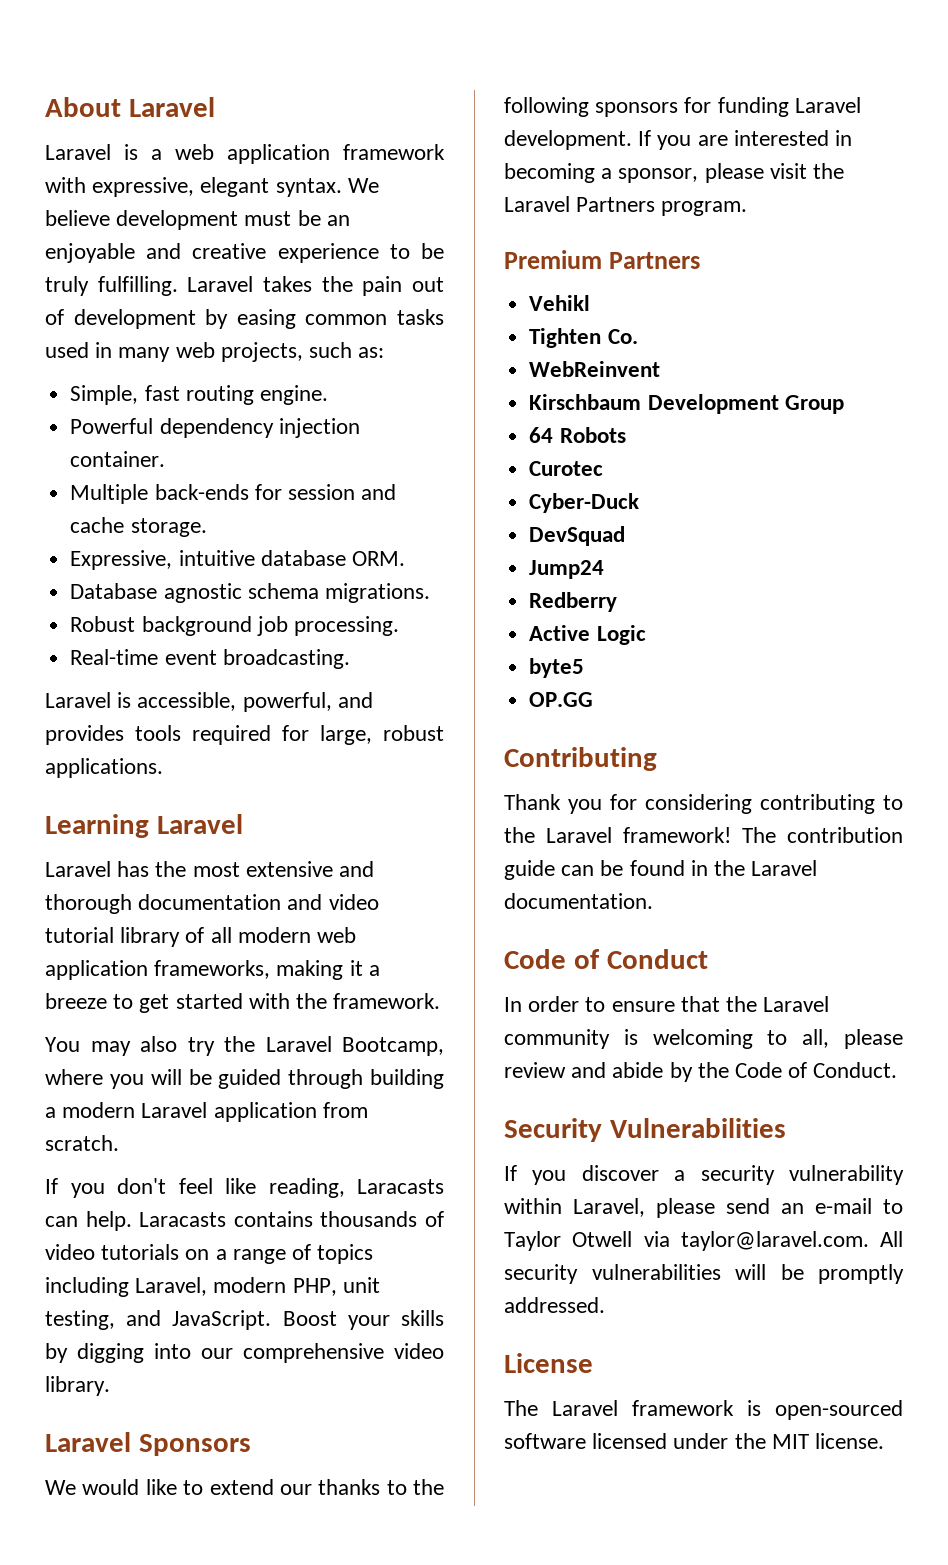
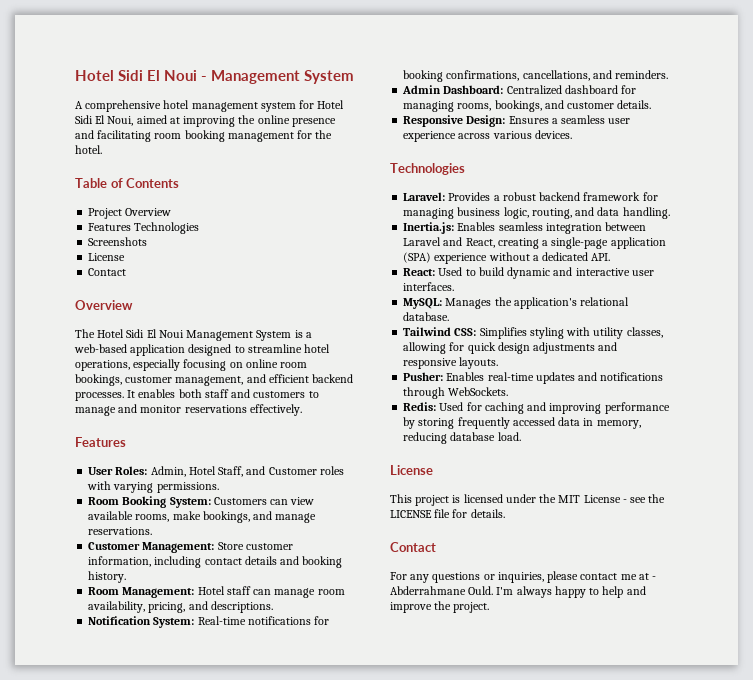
- About Laravel
- Laravel is a web application framework with expressive, elegant syntax. We believe development must be an enjoyable and creative experience to be truly fulfilling. Laravel takes the pain out of development by easing common tasks used in many web projects, such as:
- Simple, fast routing engine.
- Powerful dependency injection container.
- Multiple back-ends for session and cache storage.
- Expressive, intuitive database ORM.
- Database agnostic schema migrations.
- Robust background job processing.
- Real-time event broadcasting.
- Laravel is accessible, powerful, and provides tools required for large, robust applications.
- Learning Laravel
- Laravel has the most extensive and thorough documentation and video tutorial library of all modern web application frameworks, making it a breeze to get started with the framework.
- You may also try the Laravel Bootcamp, where you will be guided through building a modern Laravel application from scratch.
- If you don't feel like reading, Laracasts can help. Laracasts contains thousands of video tutorials on a range of topics including Laravel, modern PHP, unit testing, and JavaScript. Boost your skills by digging into our comprehensive video library.
- Laravel Sponsors
- We would like to extend our thanks to the following sponsors for funding Laravel development. If you are interested in becoming a sponsor, please visit the Laravel Partners program.
- Premium Partners
- Vehikl
- Tighten Co.
- WebReinvent
- Kirschbaum Development Group
- 64 Robots
- Curotec
- Cyber-Duck
- DevSquad
- Jump24
- Redberry
- Active Logic
- byte5
- OP.GG
- Contributing
- Thank you for considering contributing to the Laravel framework! The contribution guide can be found in the Laravel documentation.
- Code of Conduct
- In order to ensure that the Laravel community is welcoming to all, please review and abide by the Code of Conduct.
- Security Vulnerabilities
- If you discover a security vulnerability within Laravel, please send an e-mail to Taylor Otwell via taylor@laravel.com. All security vulnerabilities will be promptly addressed.
+ Hotel Sidi El Noui - Management System
+ A comprehensive hotel management system for Hotel Sidi El Noui, aimed at improving the online presence and facilitating room booking management for the hotel.
+ Table of Contents
+ Project Overview
+ Features Technologies
+ Screenshots
  License
- The Laravel framework is open-sourced software licensed under the MIT license.
+ Contact
+ Overview
+ The Hotel Sidi El Noui Management System is a web-based application designed to streamline hotel operations, especially focusing on online room bookings, customer management, and efficient backend processes. It enables both staff and customers to manage and monitor reservations effectively.
+ Features
+ User Roles: Admin, Hotel Staff, and Customer roles with varying permissions.
+ Room Booking System: Customers can view available rooms, make bookings, and manage reservations.
+ Customer Management: Store customer information, including contact details and booking history.
+ Room Management: Hotel staff can manage room availability, pricing, and descriptions.
+ Notification System: Real-time notifications for booking confirmations, cancellations, and reminders.
+ Admin Dashboard: Centralized dashboard for managing rooms, bookings, and customer details.
+ Responsive Design: Ensures a seamless user experience across various devices.
+ Technologies
+ Laravel: Provides a robust backend framework for managing business logic, routing, and data handling.
+ Inertia.js: Enables seamless integration between Laravel and React, creating a single-page application (SPA) experience without a dedicated API.
+ React: Used to build dynamic and interactive user interfaces.
+ MySQL: Manages the application's relational database.
+ Tailwind CSS: Simplifies styling with utility classes, allowing for quick design adjustments and responsive layouts.
+ Pusher: Enables real-time updates and notifications through WebSockets.
+ Redis: Used for caching and improving performance by storing frequently accessed data in memory, reducing database load.
+ License
+ This project is licensed under the MIT License - see the LICENSE file for details.
+ Contact
+ For any questions or inquiries, please contact me at - Abderrahmane Ould. I'm always happy to help and improve the project.

